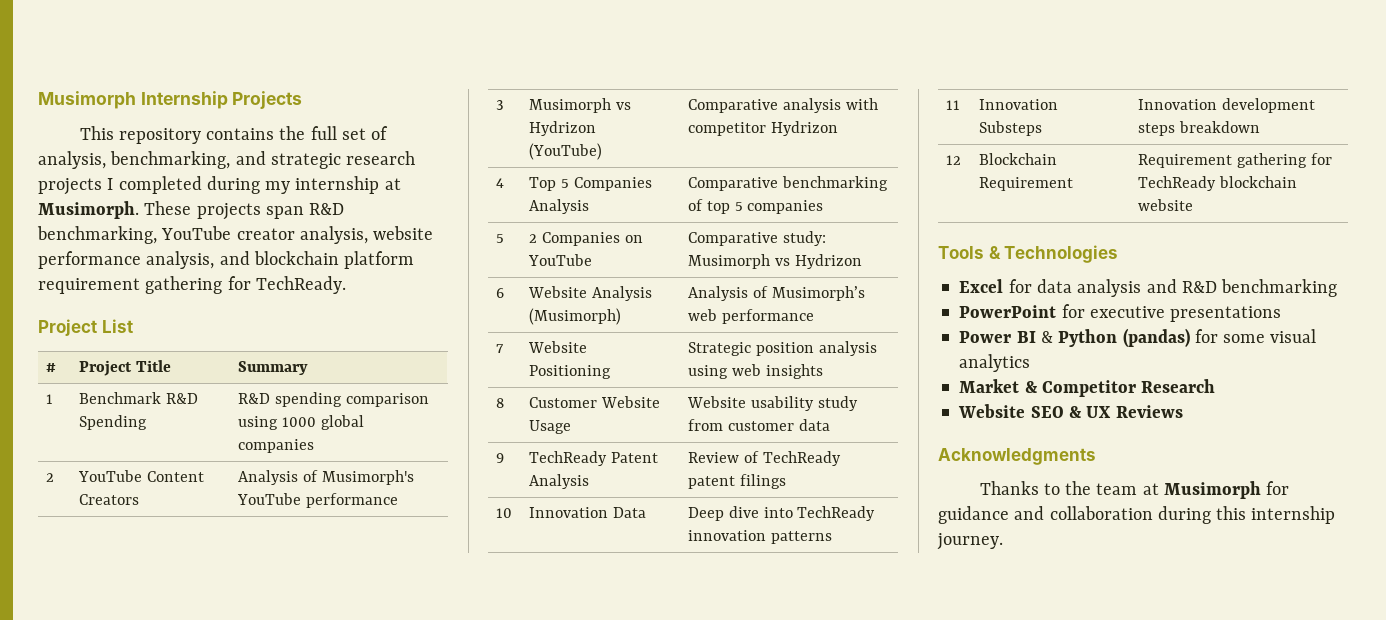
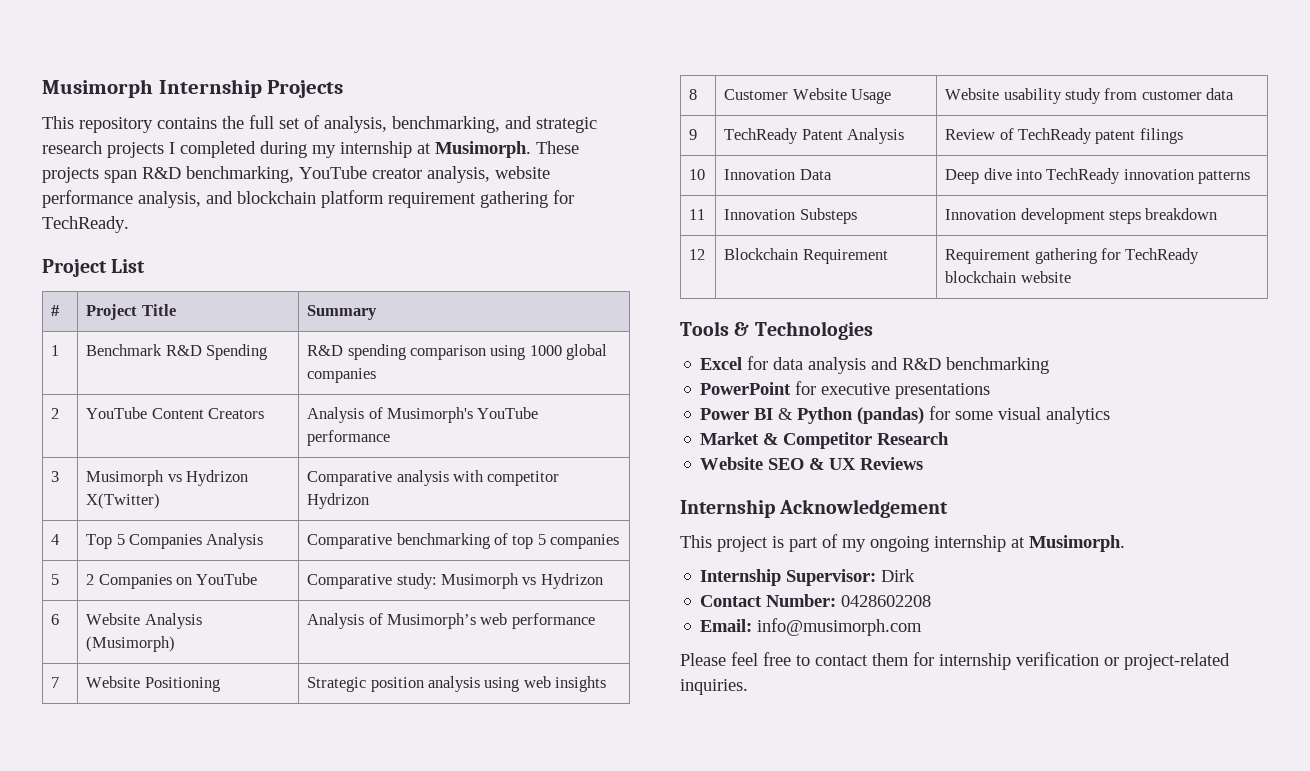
- 3 | Musimorph vs Hydrizon (YouTube) | Comparative analysis with competitor Hydrizon
+ 3 | Musimorph vs Hydrizon X(Twitter) | Comparative analysis with competitor Hydrizon
- Acknowledgments
- Thanks to the team at Musimorph for guidance and collaboration during this internship journey.
+ Internship Acknowledgement
+ This project is part of my ongoing internship at Musimorph.
+ Internship Supervisor: Dirk
+ Contact Number: 0428602208
+ Email: info@musimorph.com
+ Please feel free to contact them for internship verification or project-related inquiries.

